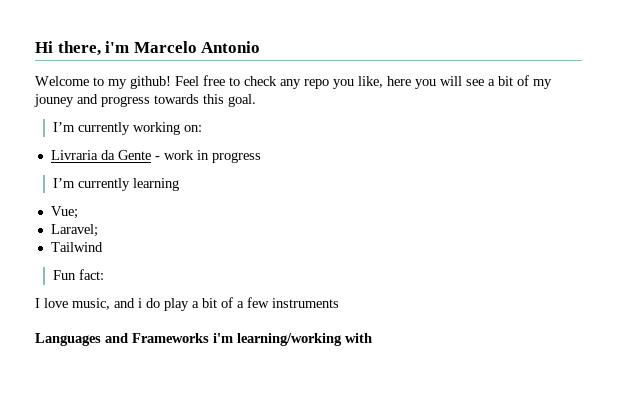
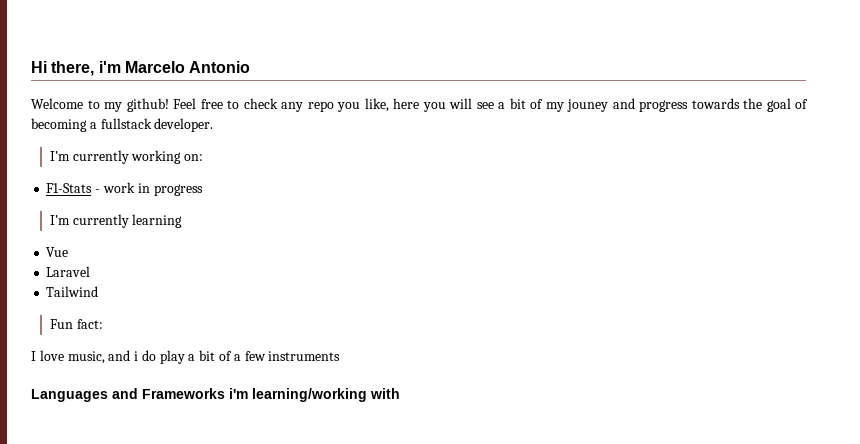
- Feel free to check any repo you like, here you will see a bit of my jouney and progress towards this goal.
+ Feel free to check any repo you like, here you will see a bit of my jouney and progress towards the goal of becoming a fullstack developer.
- Livraria da Gente - work in progress
+ F1-Stats - work in progress
- Vue;
- Laravel;
+ Vue
+ Laravel

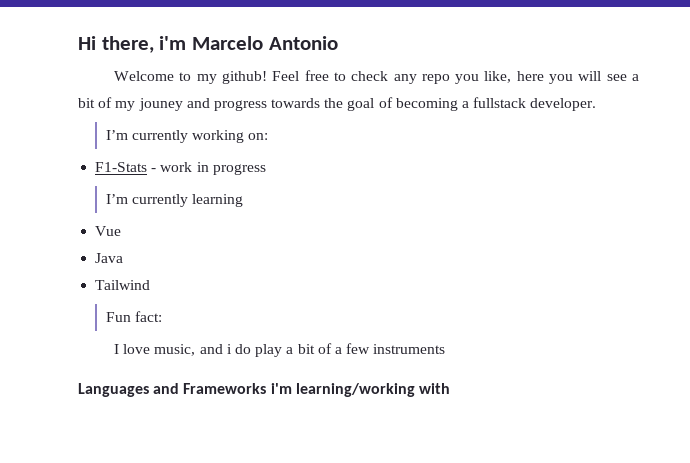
- Laravel
+ Java

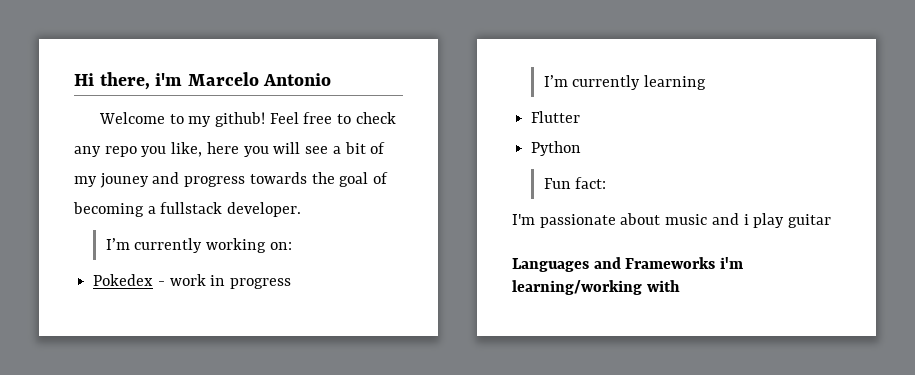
- F1-Stats - work in progress
+ Pokedex - work in progress
- Vue
- Java
- Tailwind
+ Flutter
+ Python
- I love music, and i do play a bit of a few instruments
+ I'm passionate about music and i play guitar

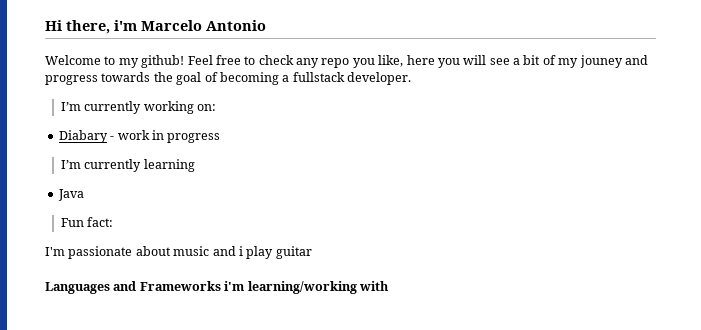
- Pokedex - work in progress
+ Diabary - work in progress
- Flutter
- Python
+ Java

